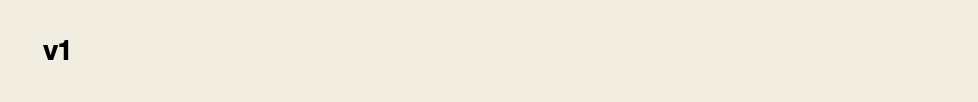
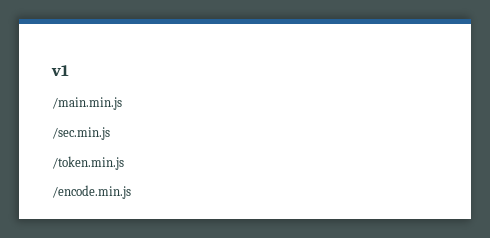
+ /main.min.js
+ /sec.min.js
+ /token.min.js
+ /encode.min.js

